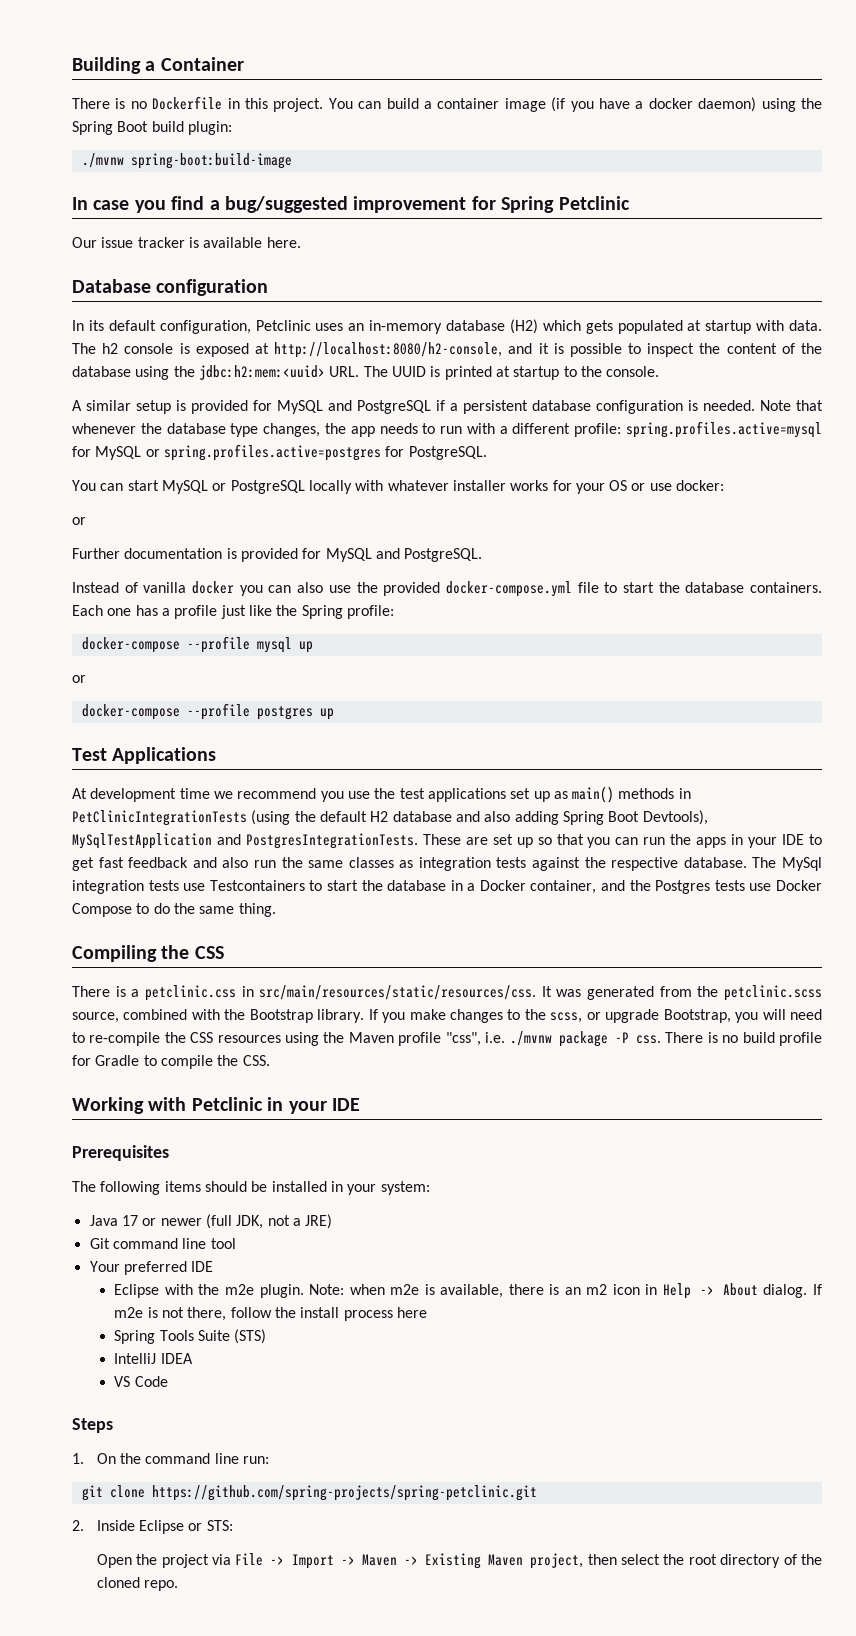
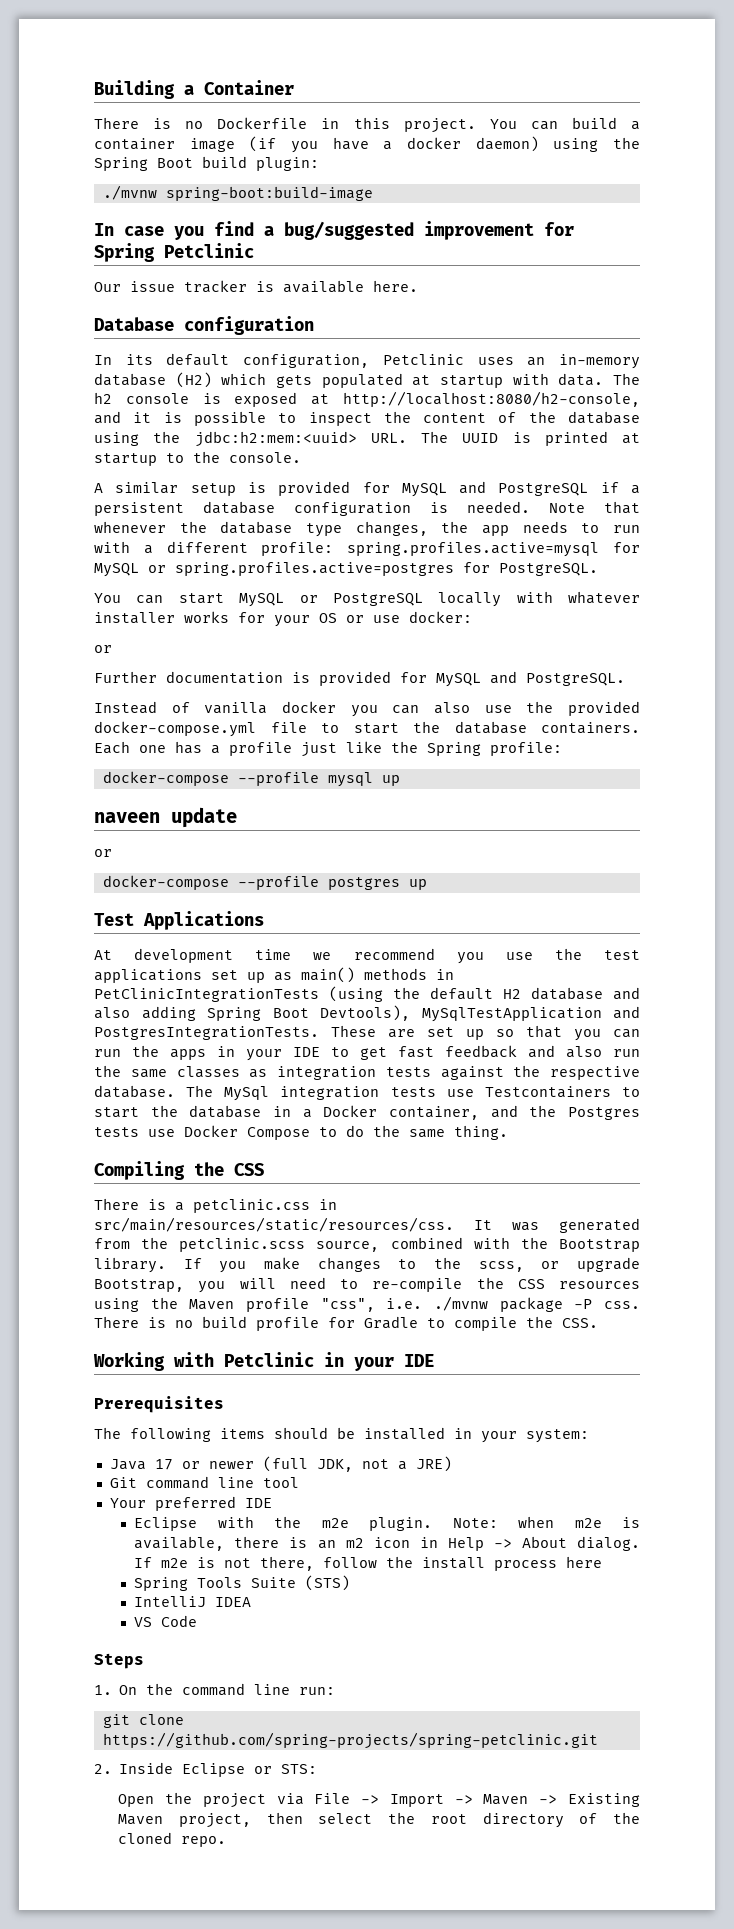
+ naveen update

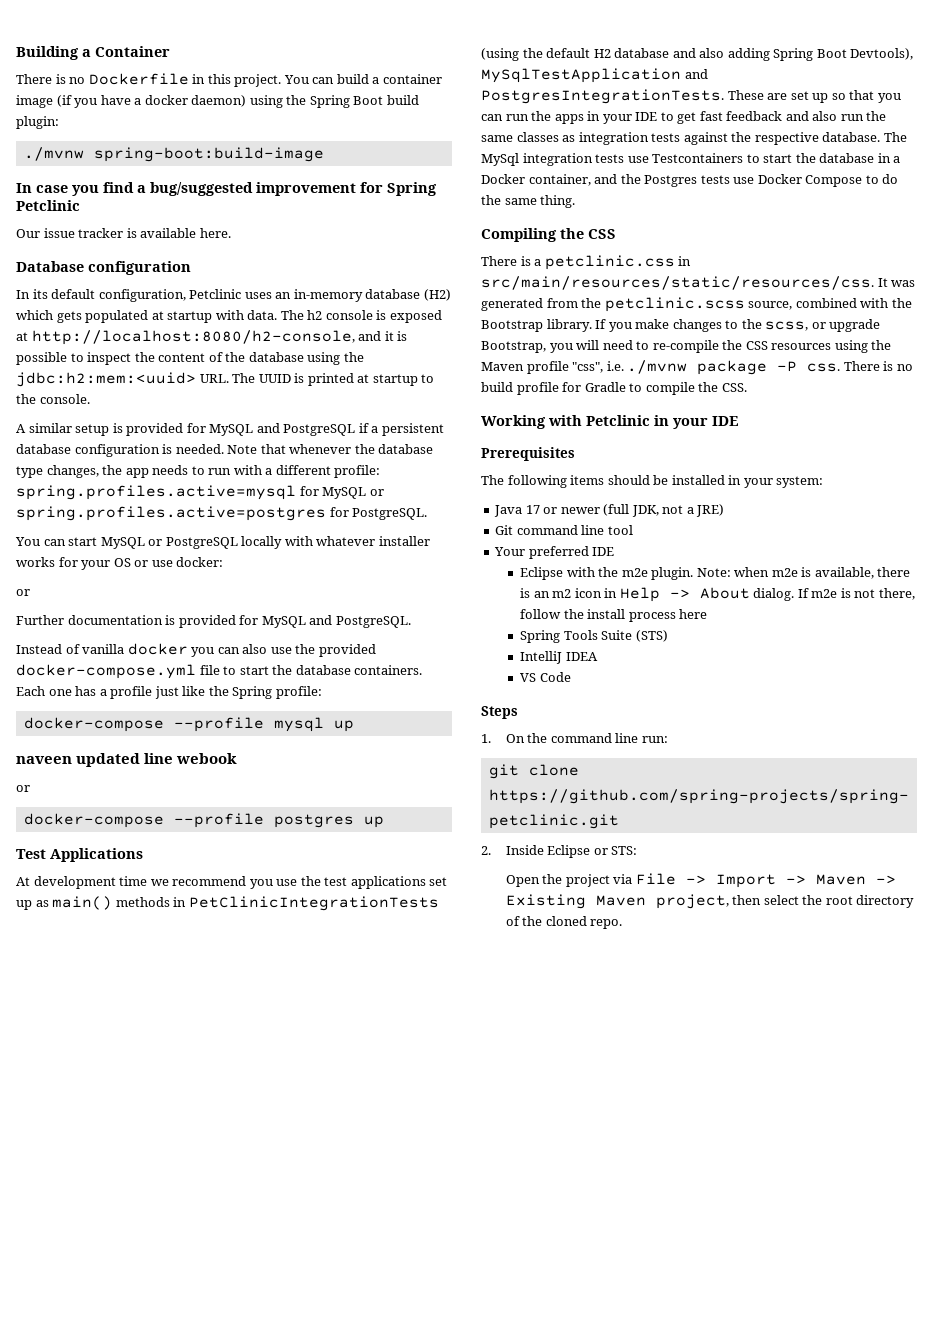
- naveen update
+ naveen updated line webook

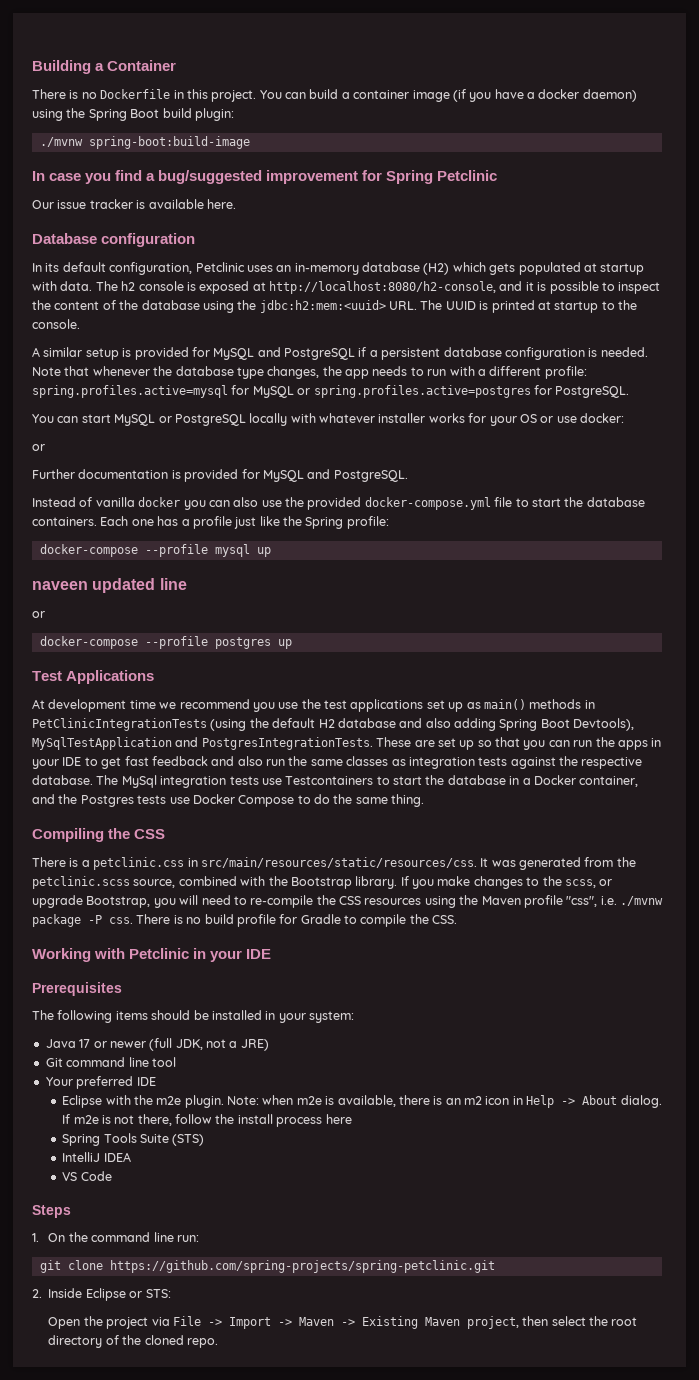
- naveen updated line webook
+ naveen updated line

